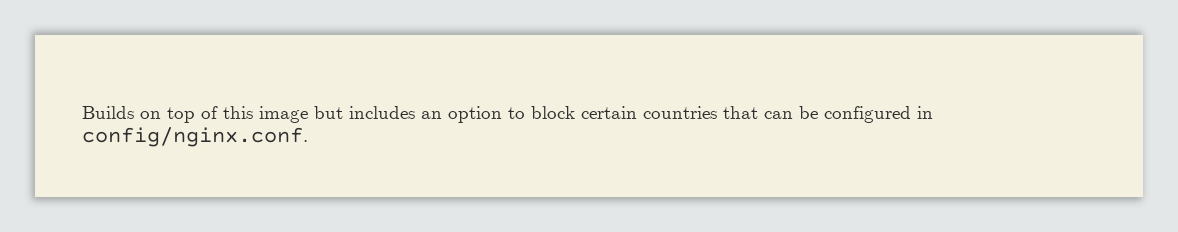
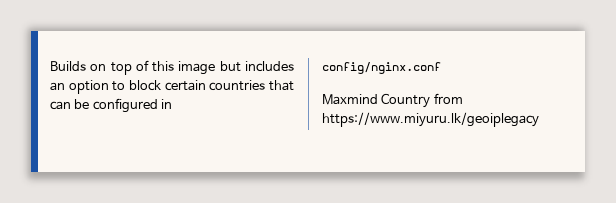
- Builds on top of this image but includes an option to block certain countries that can be configured in config/nginx.conf.
+ Builds on top of this image but includes an option to block certain countries that can be configured in config/nginx.conf
+ Maxmind Country from https://www.miyuru.lk/geoiplegacy

